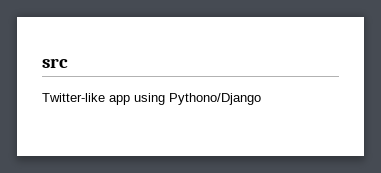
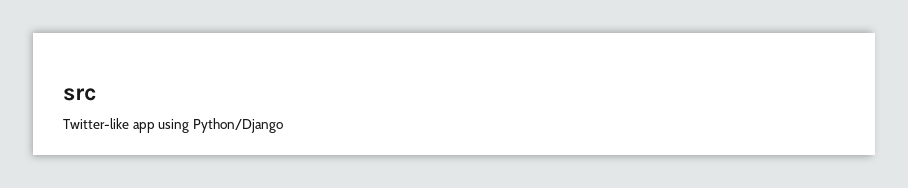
- Twitter-like app using Pythono/Django
+ Twitter-like app using Python/Django

